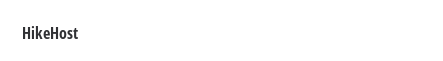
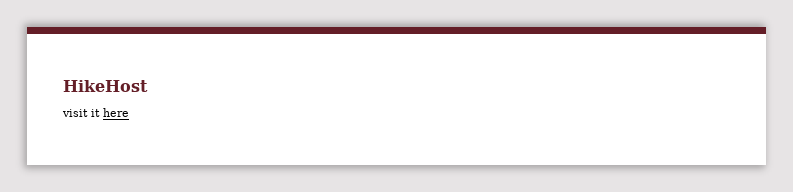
+ visit it here

